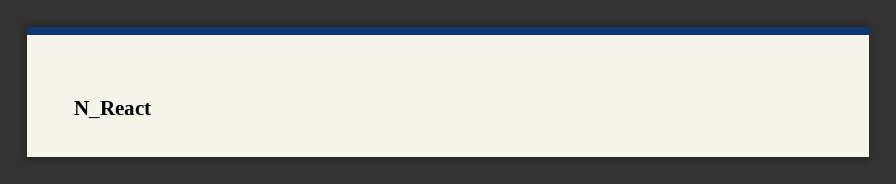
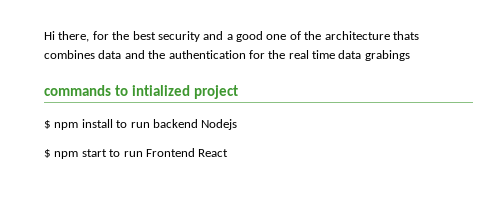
- N_React
+ Hi there, for the best security and a good one of the architecture thats combines data and the authentication for the real time data grabings
+ commands to intialized project
+ $ npm install to run backend Nodejs
+ $ npm start to run Frontend React

